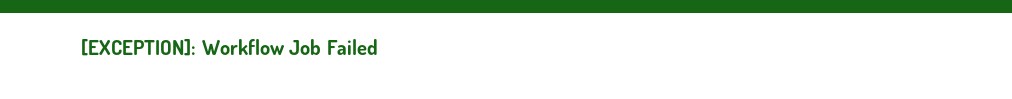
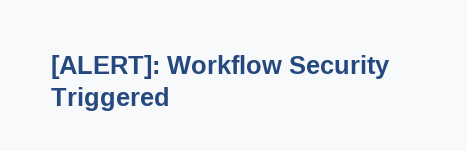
- [EXCEPTION]: Workflow Job Failed
+ [ALERT]: Workflow Security Triggered

